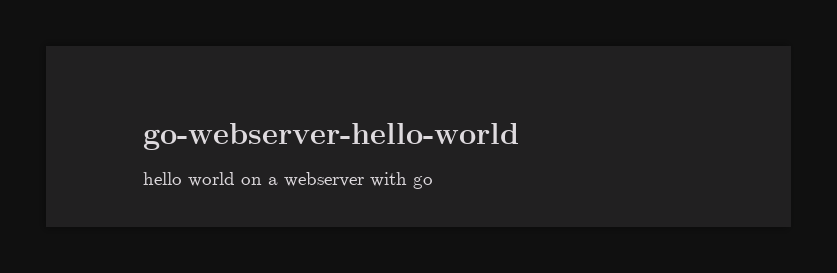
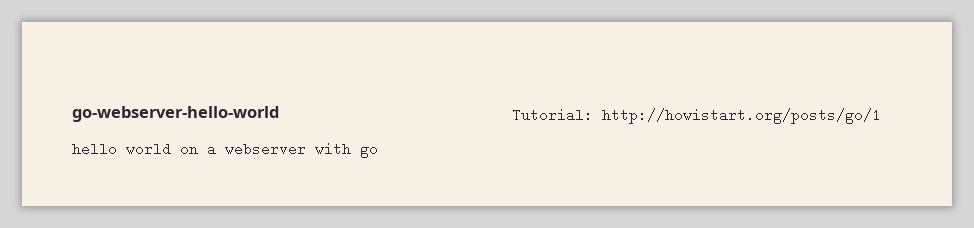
- hello world on a webserver with go
+ hello world on a webserver with go Tutorial: http://howistart.org/posts/go/1

